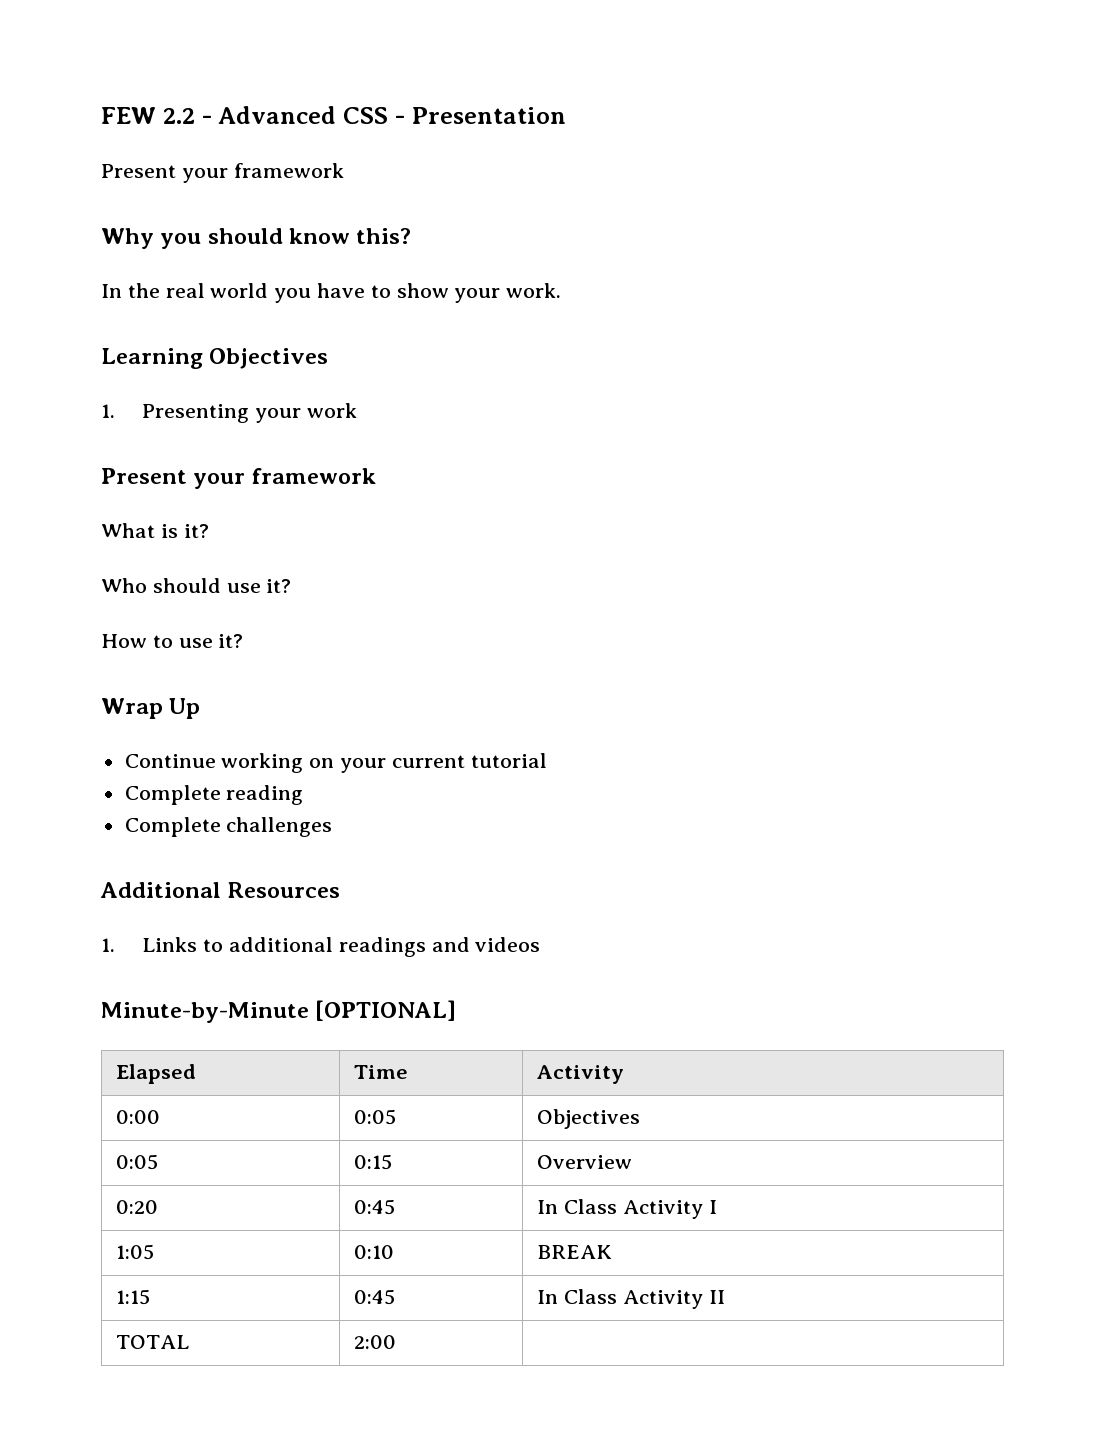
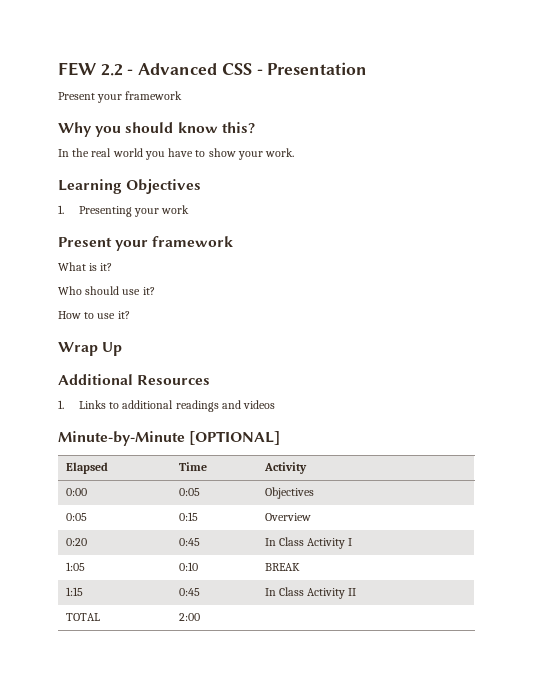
- Continue working on your current tutorial
- Complete reading
- Complete challenges

